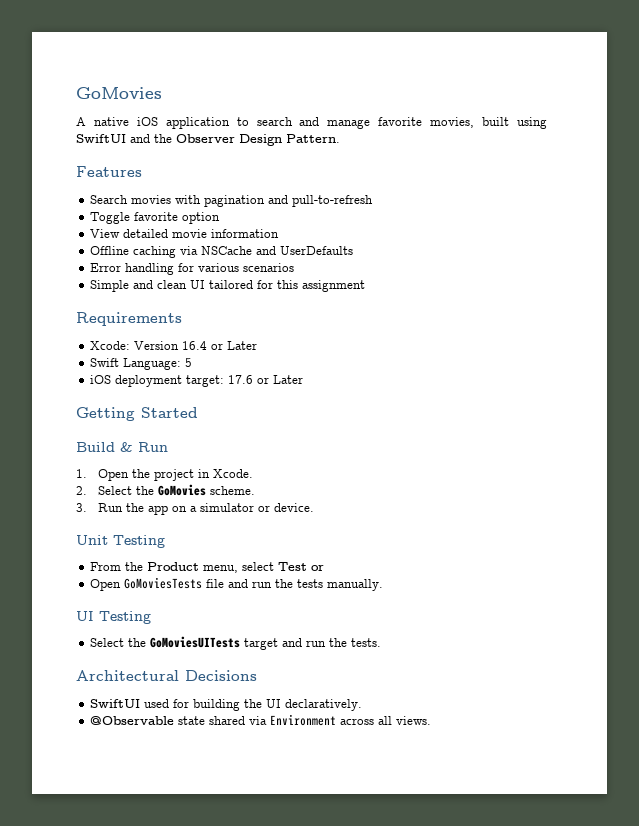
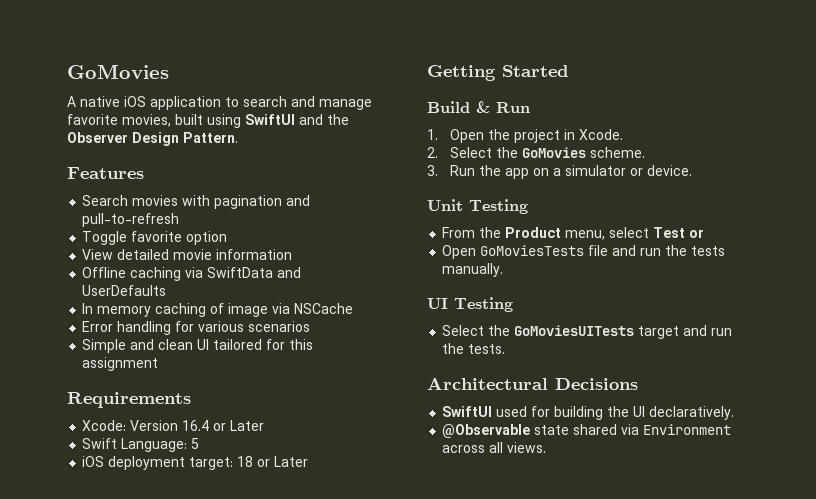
- Offline caching via NSCache and UserDefaults
+ Offline caching via SwiftData and UserDefaults
+ In memory caching of image via NSCache
- iOS deployment target: 17.6 or Later
+ iOS deployment target: 18 or Later

